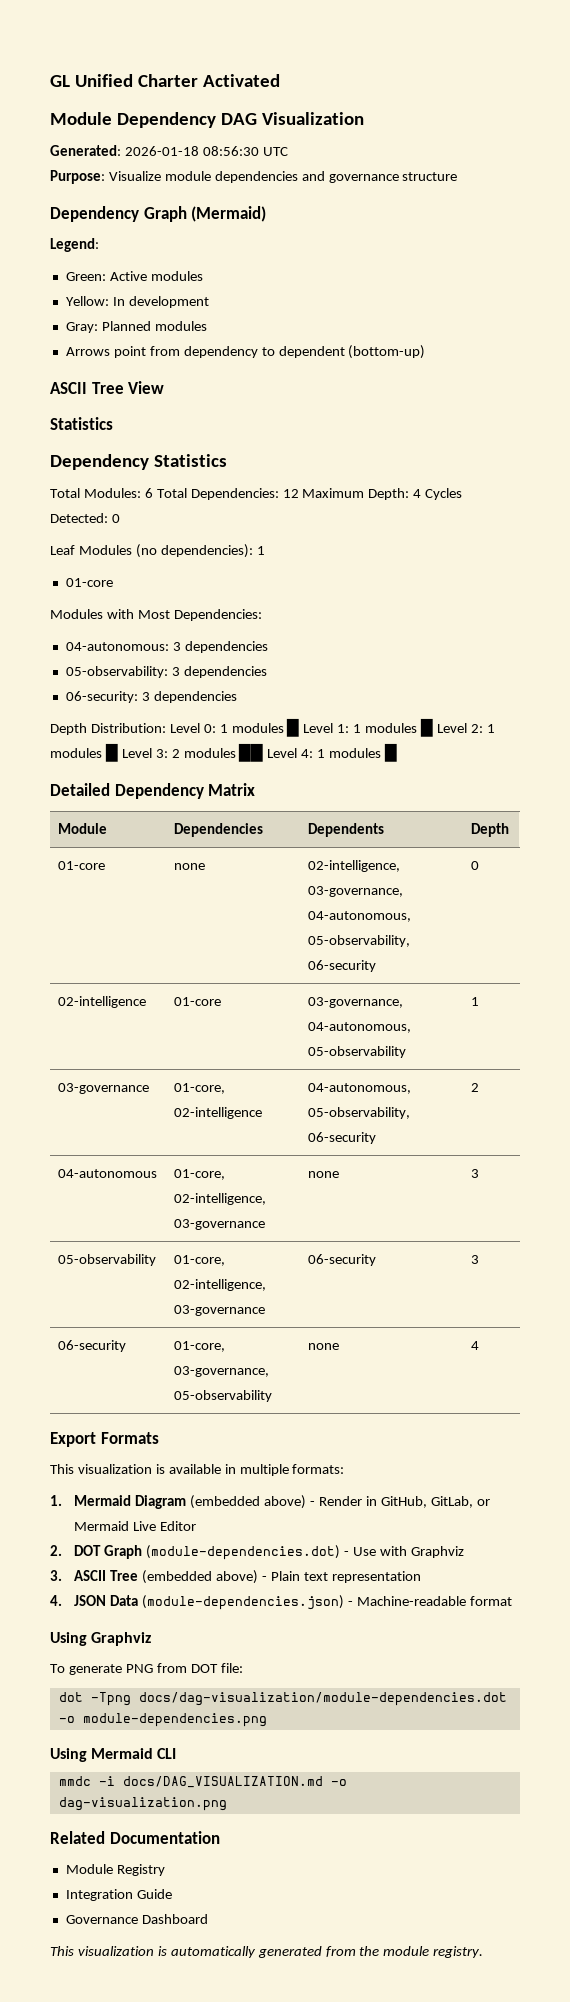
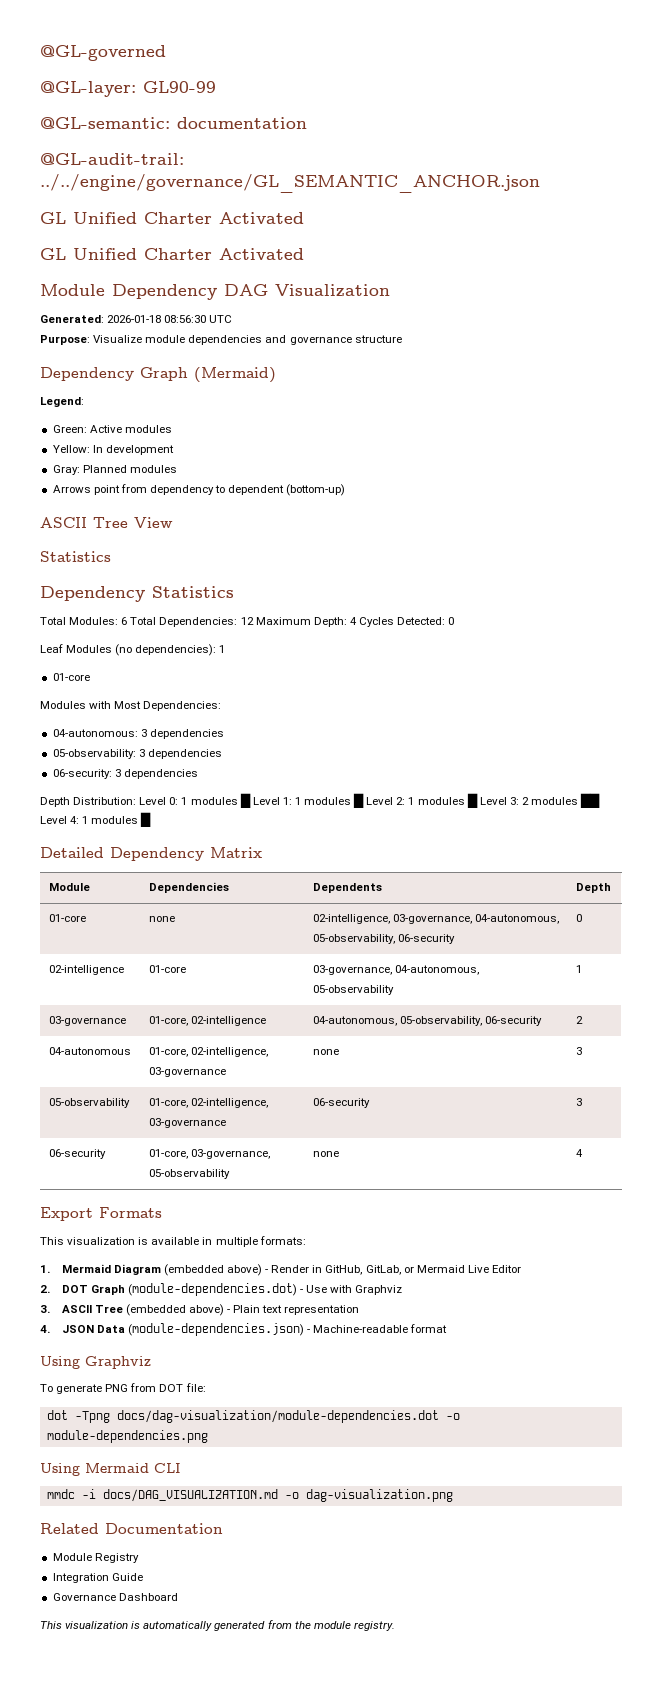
+ @GL-governed
+ @GL-layer: GL90-99
+ @GL-semantic: documentation
+ @GL-audit-trail: ../../engine/governance/GL_SEMANTIC_ANCHOR.json
+ GL Unified Charter Activated

